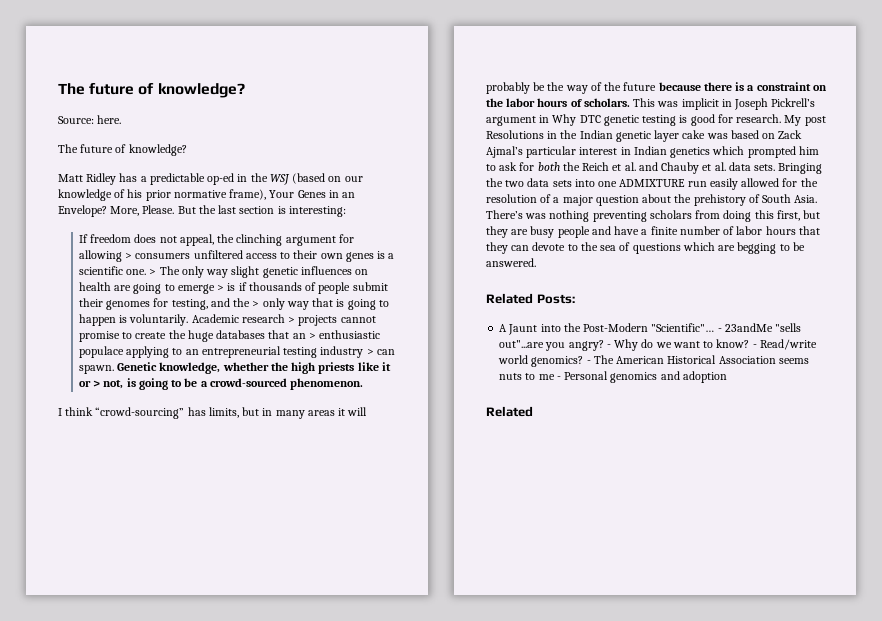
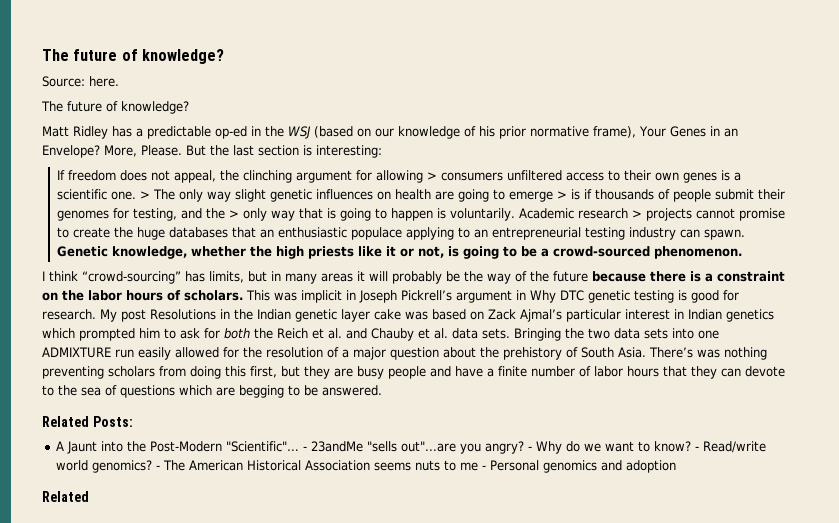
- Academic research > projects cannot promise to create the huge databases that an > enthusiastic populace applying to an entrepreneurial testing industry > can spawn.
+ Academic research > projects cannot promise to create the huge databases that an enthusiastic populace applying to an entrepreneurial testing industry can spawn.
- Genetic knowledge, whether the high priests like it or > not, is going to be a crowd-sourced phenomenon.
+ Genetic knowledge, whether the high priests like it or not, is going to be a crowd-sourced phenomenon.

